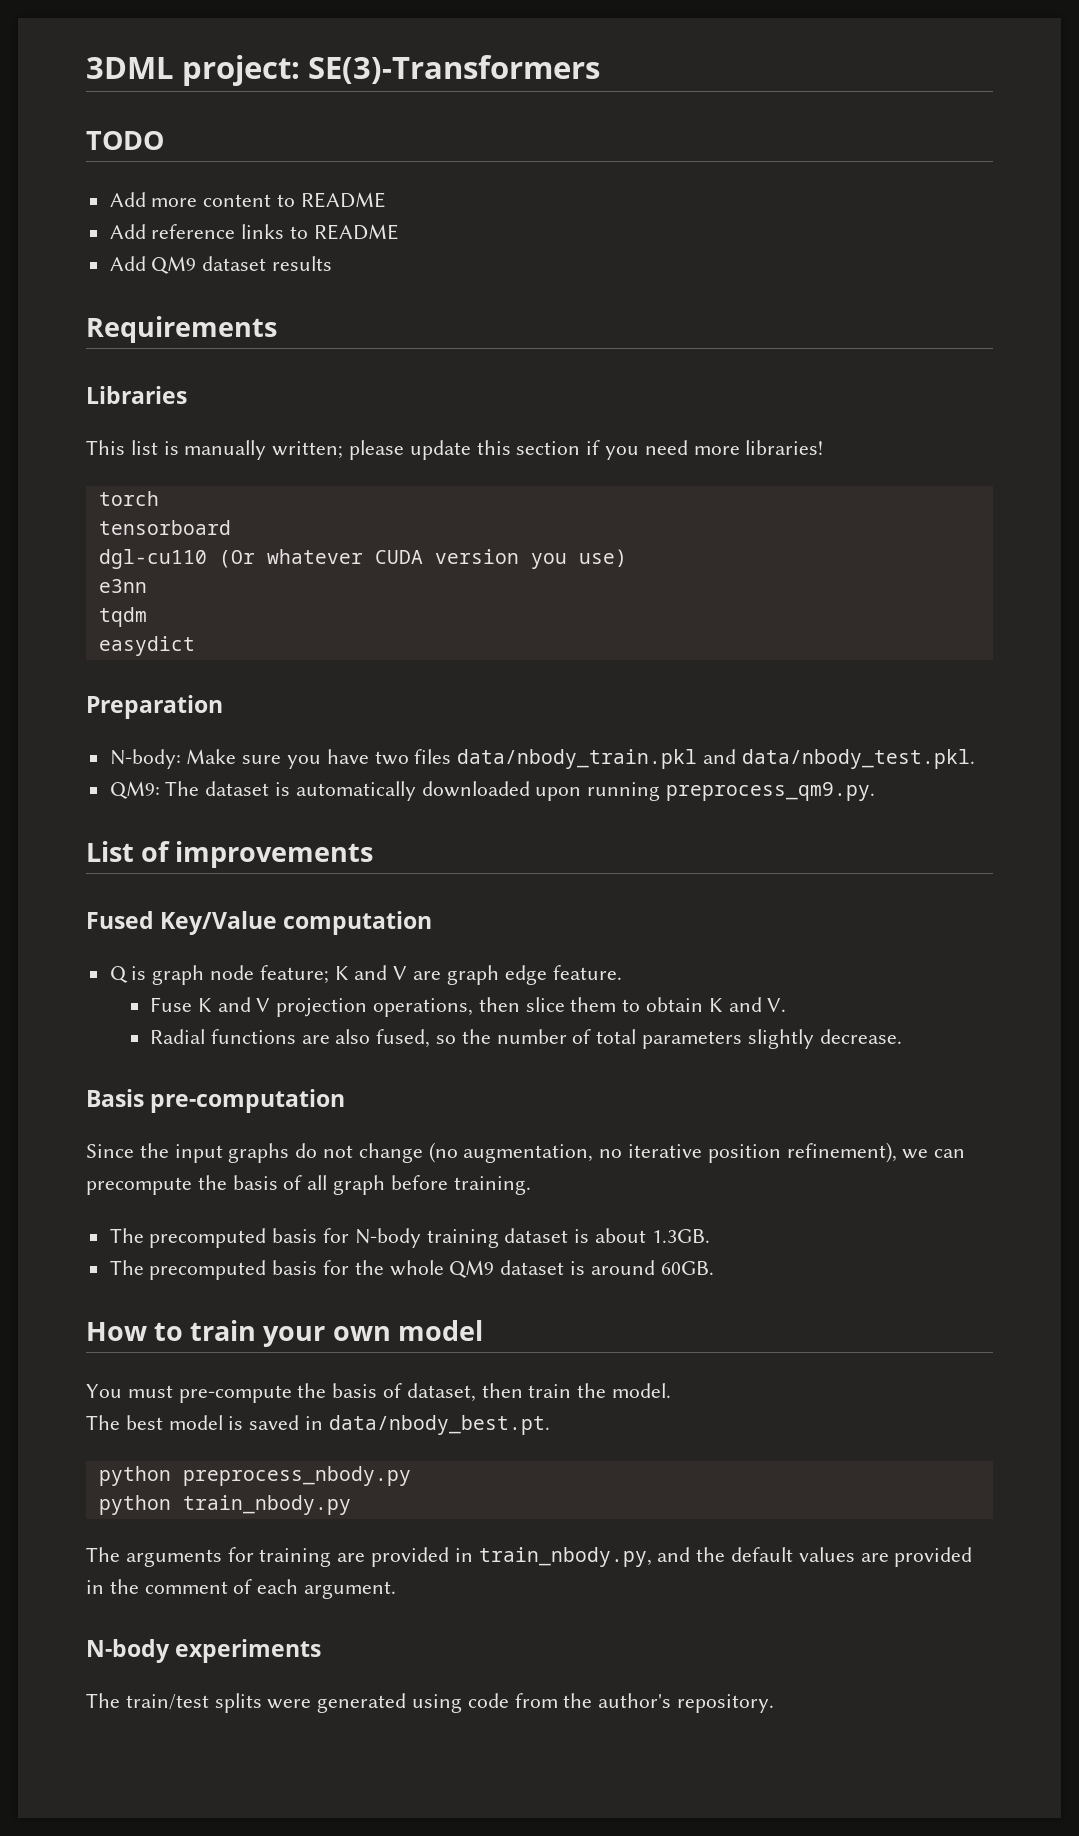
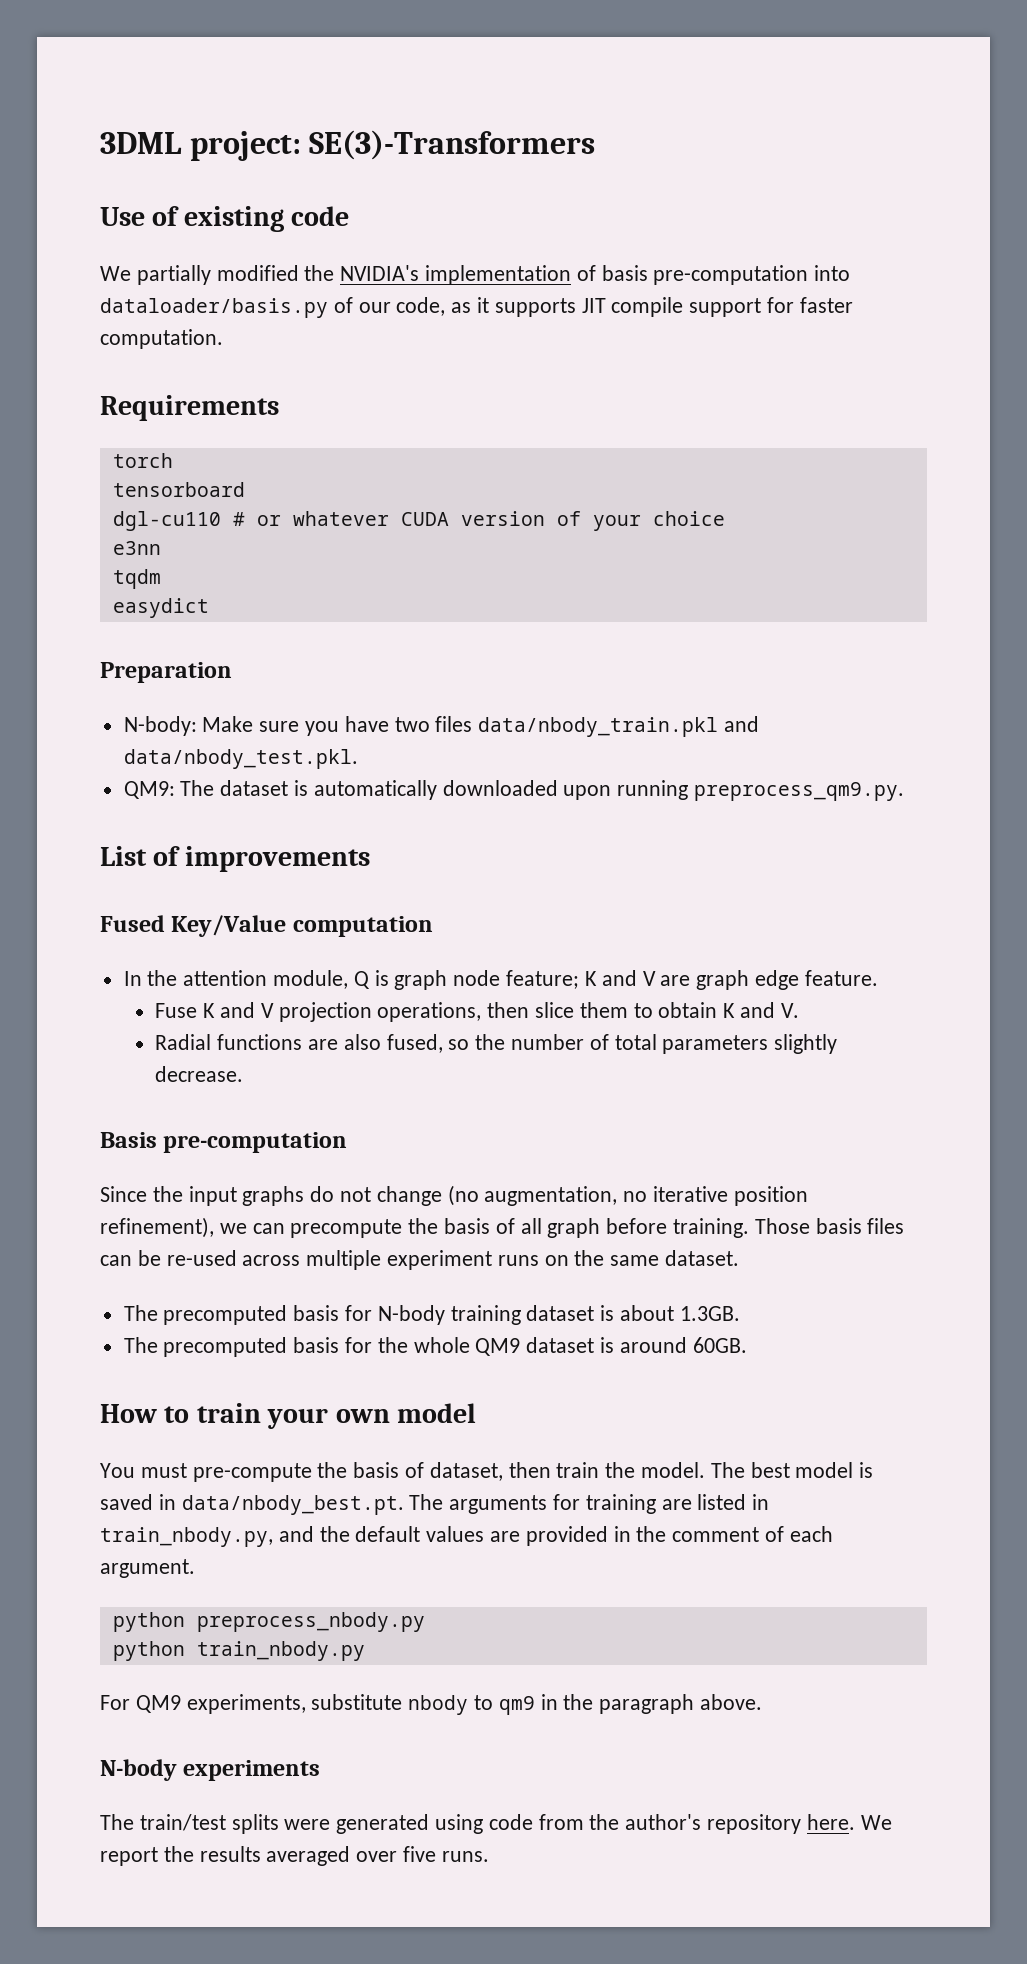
- TODO
- Add more content to README
- Add reference links to README
- Add QM9 dataset results
+ Use of existing code
+ We partially modified the NVIDIA's implementation of basis pre-computation into dataloader/basis.py of our code, as it supports JIT compile support for faster computation.
  Requirements
- Libraries
- This list is manually written; please update this section if you need more libraries!
- dgl-cu110 (Or whatever CUDA version you use)
+ dgl-cu110 # or whatever CUDA version of your choice
- Q is graph node feature; K and V are graph edge feature.
+ In the attention module, Q is graph node feature; K and V are graph edge feature.
+ Those basis files can be re-used across multiple experiment runs on the same dataset.
- You must pre-compute the basis of dataset, then train the model.
- The best model is saved in data/nbody_best.pt.
- python preprocess_nbody.py
- python train_nbody.py
- The arguments for training are provided in train_nbody.py, and the default values are provided in the comment of each argument.
+ You must pre-compute the basis of dataset, then train the model. The best model is saved in data/nbody_best.pt. The arguments for training are listed in train_nbody.py, and the default values are provided in the comment of each argument.
+ python preprocess_nbody.py
+ python train_nbody.py
+ For QM9 experiments, substitute nbody to qm9 in the paragraph above.
- The train/test splits were generated using code from the author's repository.
+ The train/test splits were generated using code from the author's repository here. We report the results averaged over five runs.

